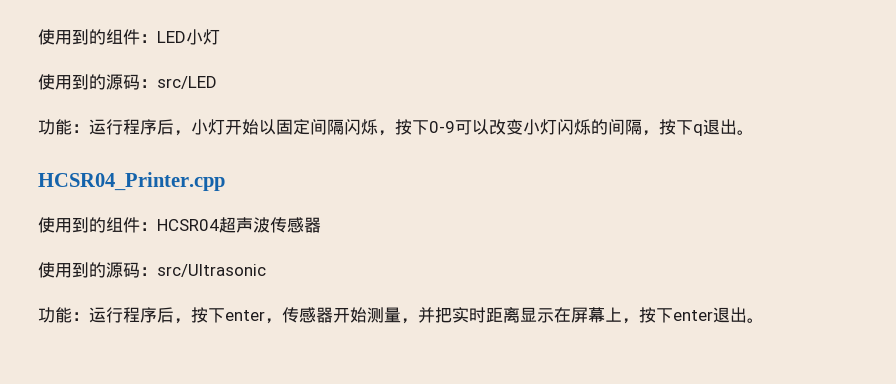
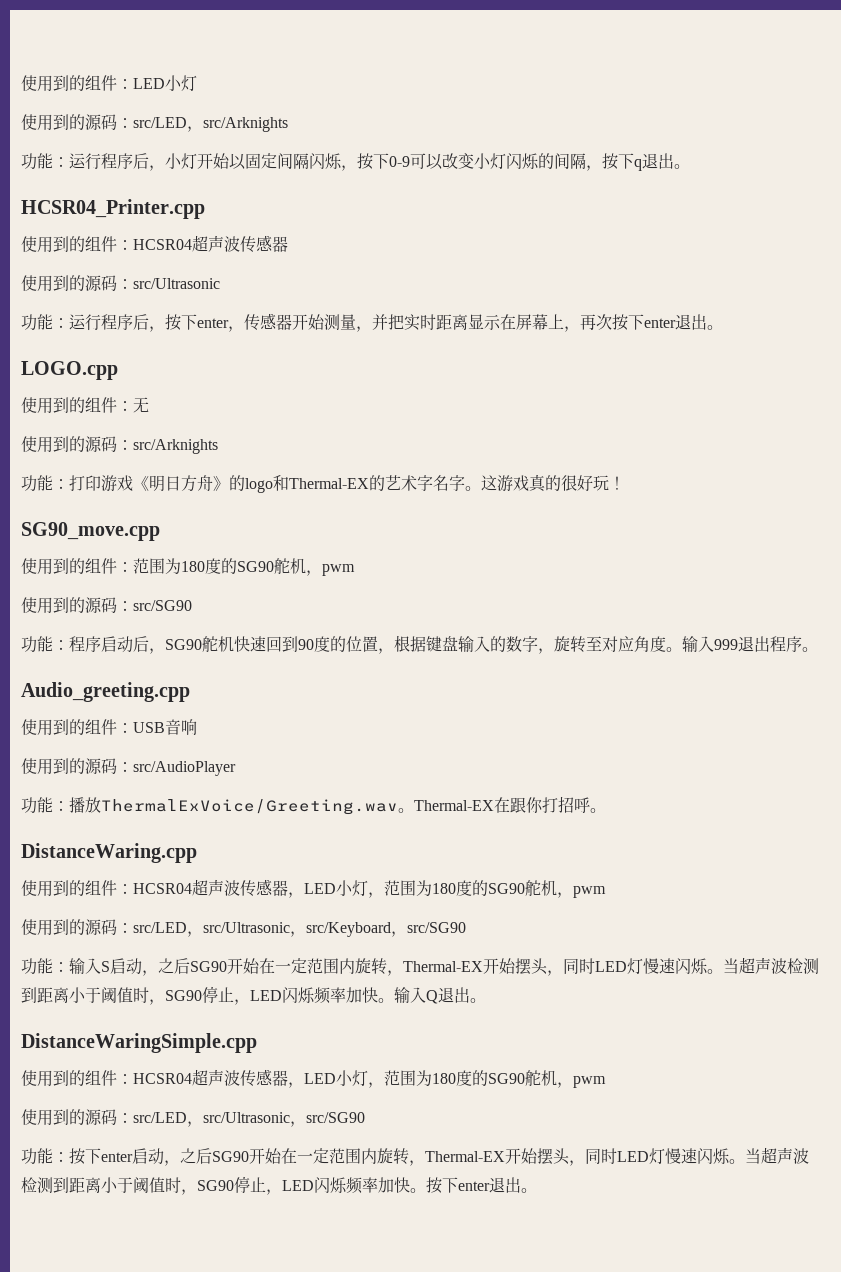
- 使用到的源码：src/LED
+ 使用到的源码：src/LED，src/Arknights
- 功能：运行程序后，按下enter，传感器开始测量，并把实时距离显示在屏幕上，按下enter退出。
+ 功能：运行程序后，按下enter，传感器开始测量，并把实时距离显示在屏幕上，再次按下enter退出。
+ LOGO.cpp
+ 使用到的组件：无
+ 使用到的源码：src/Arknights
+ 功能：打印游戏《明日方舟》的logo和Thermal-EX的艺术字名字。这游戏真的很好玩！
+ SG90_move.cpp
+ 使用到的组件：范围为180度的SG90舵机，pwm
+ 使用到的源码：src/SG90
+ 功能：程序启动后，SG90舵机快速回到90度的位置，根据键盘输入的数字，旋转至对应角度。输入999退出程序。
+ Audio_greeting.cpp
+ 使用到的组件：USB音响
+ 使用到的源码：src/AudioPlayer
+ 功能：播放ThermalExVoice/Greeting.wav。Thermal-EX在跟你打招呼。
+ DistanceWaring.cpp
+ 使用到的组件：HCSR04超声波传感器，LED小灯，范围为180度的SG90舵机，pwm
+ 使用到的源码：src/LED，src/Ultrasonic，src/Keyboard，src/SG90
+ 功能：输入S启动，之后SG90开始在一定范围内旋转，Thermal-EX开始摆头，同时LED灯慢速闪烁。当超声波检测到距离小于阈值时，SG90停止，LED闪烁频率加快。输入Q退出。
+ DistanceWaringSimple.cpp
+ 使用到的组件：HCSR04超声波传感器，LED小灯，范围为180度的SG90舵机，pwm
+ 使用到的源码：src/LED，src/Ultrasonic，src/SG90
+ 功能：按下enter启动，之后SG90开始在一定范围内旋转，Thermal-EX开始摆头，同时LED灯慢速闪烁。当超声波检测到距离小于阈值时，SG90停止，LED闪烁频率加快。按下enter退出。

